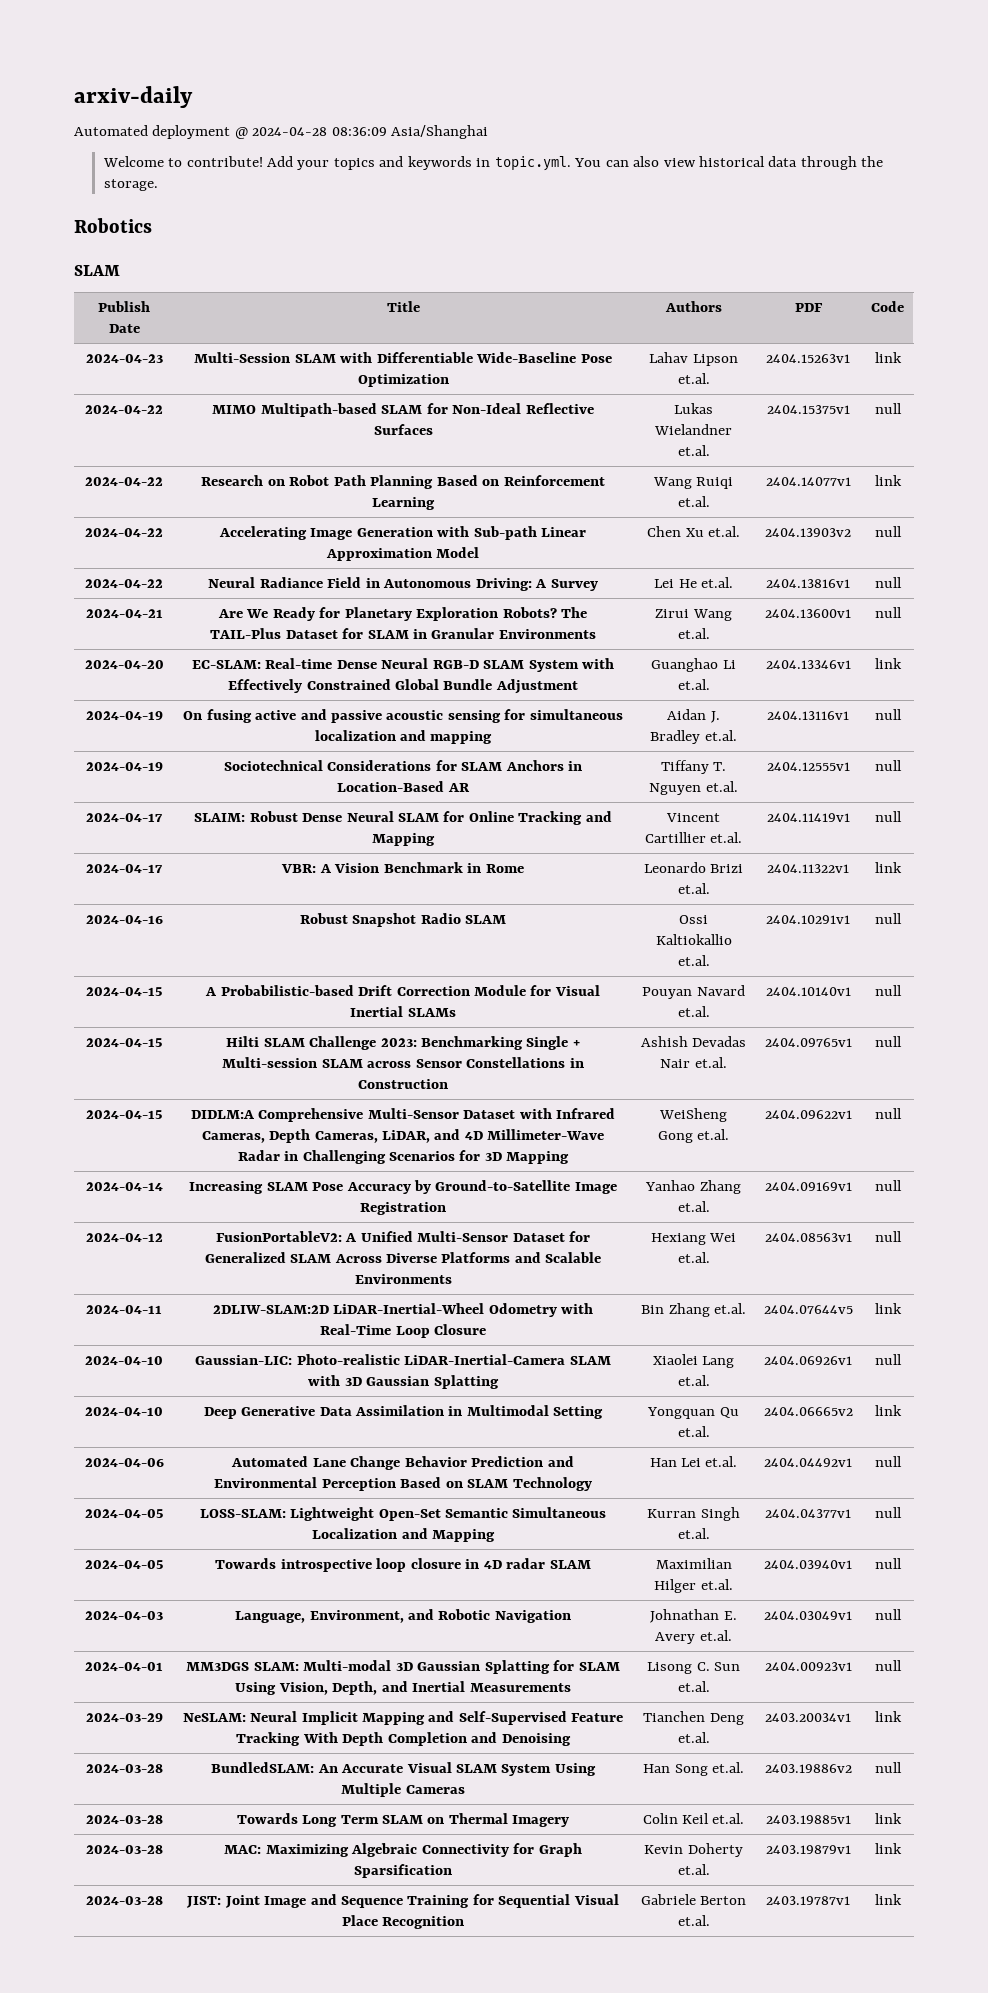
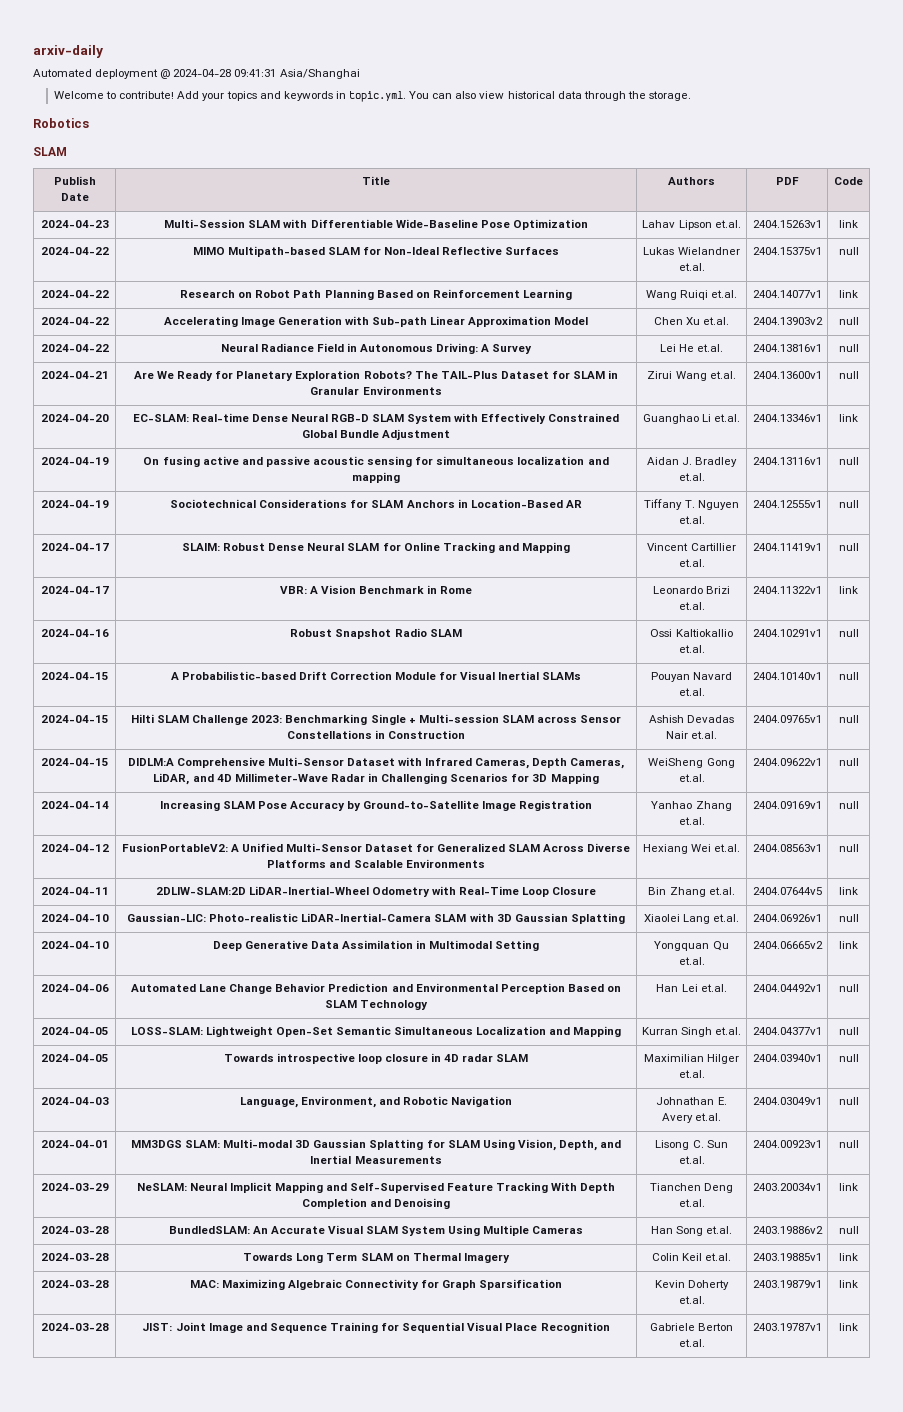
- Automated deployment @ 2024-04-28 08:36:09 Asia/Shanghai
+ Automated deployment @ 2024-04-28 09:41:31 Asia/Shanghai

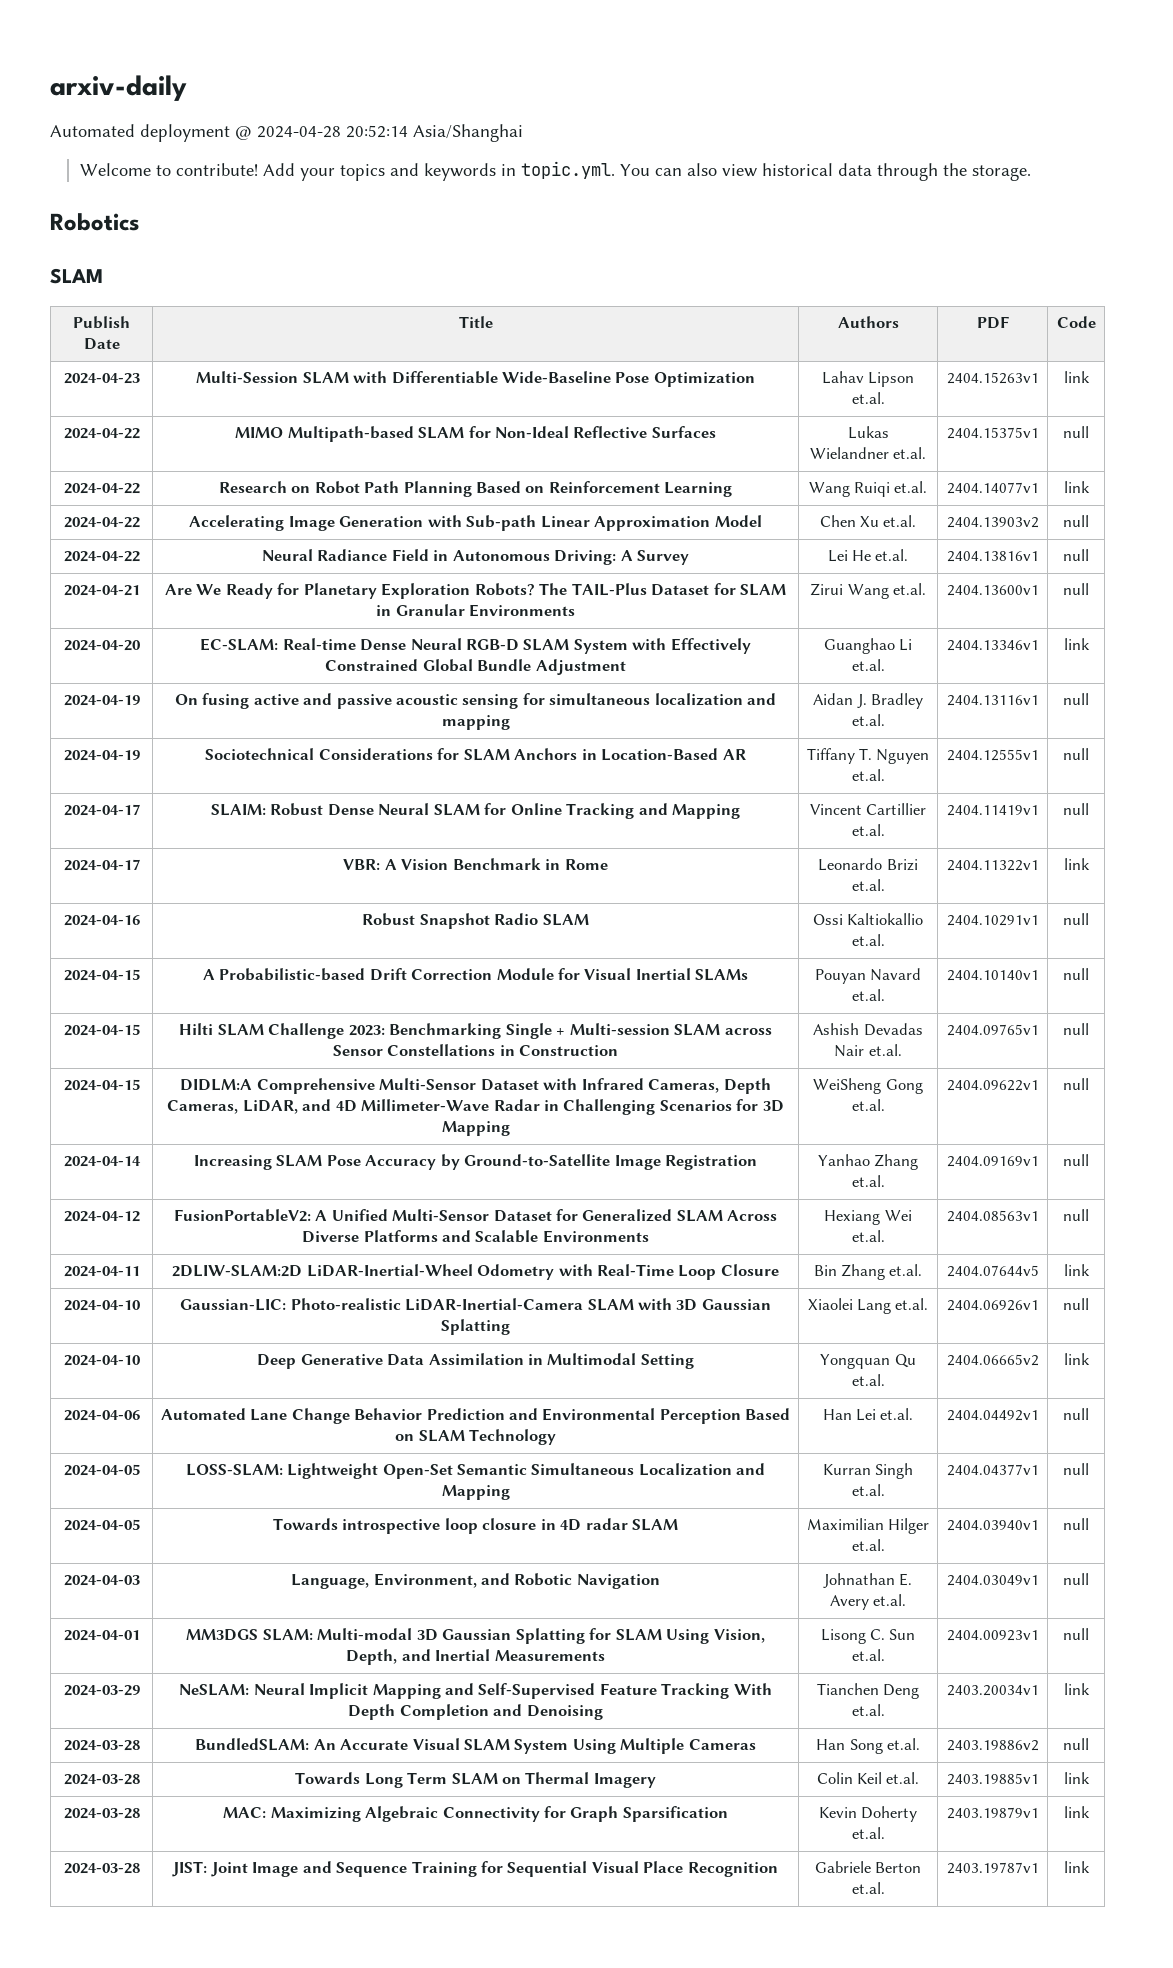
- Automated deployment @ 2024-04-28 09:41:31 Asia/Shanghai
+ Automated deployment @ 2024-04-28 20:52:14 Asia/Shanghai

